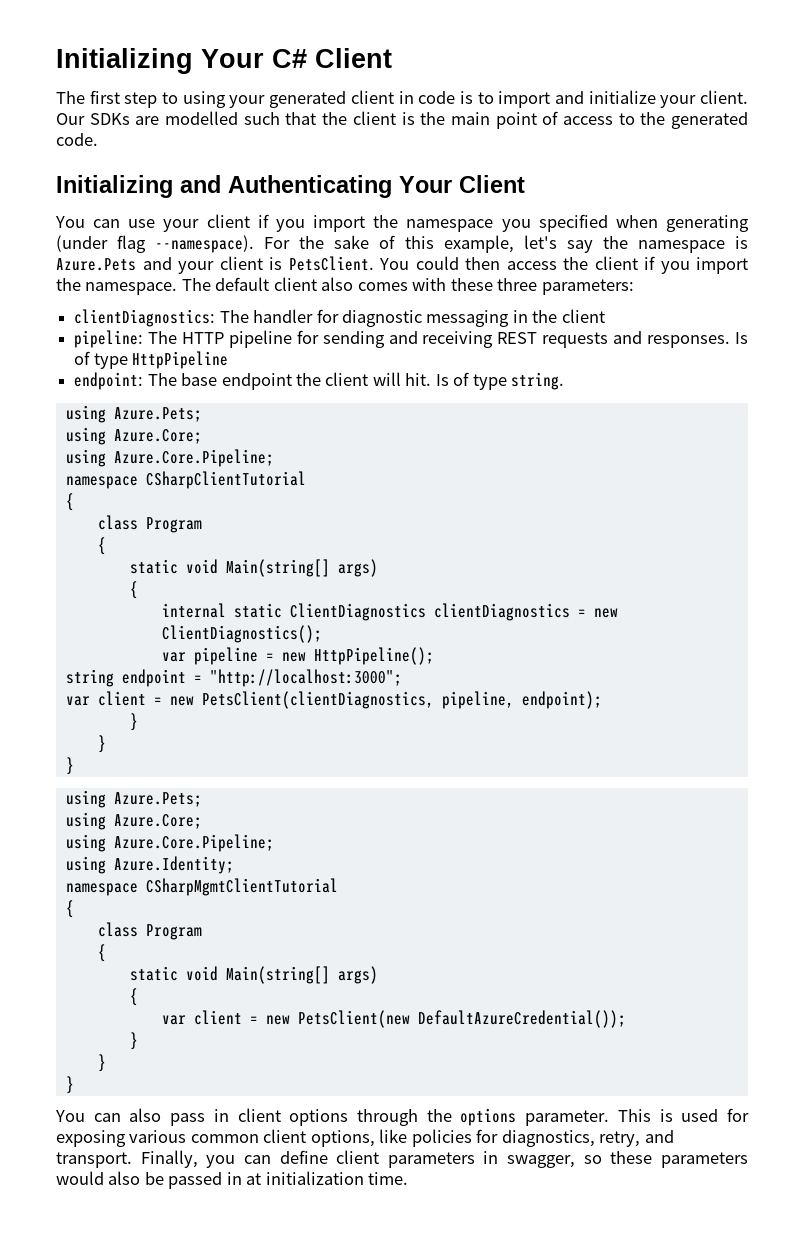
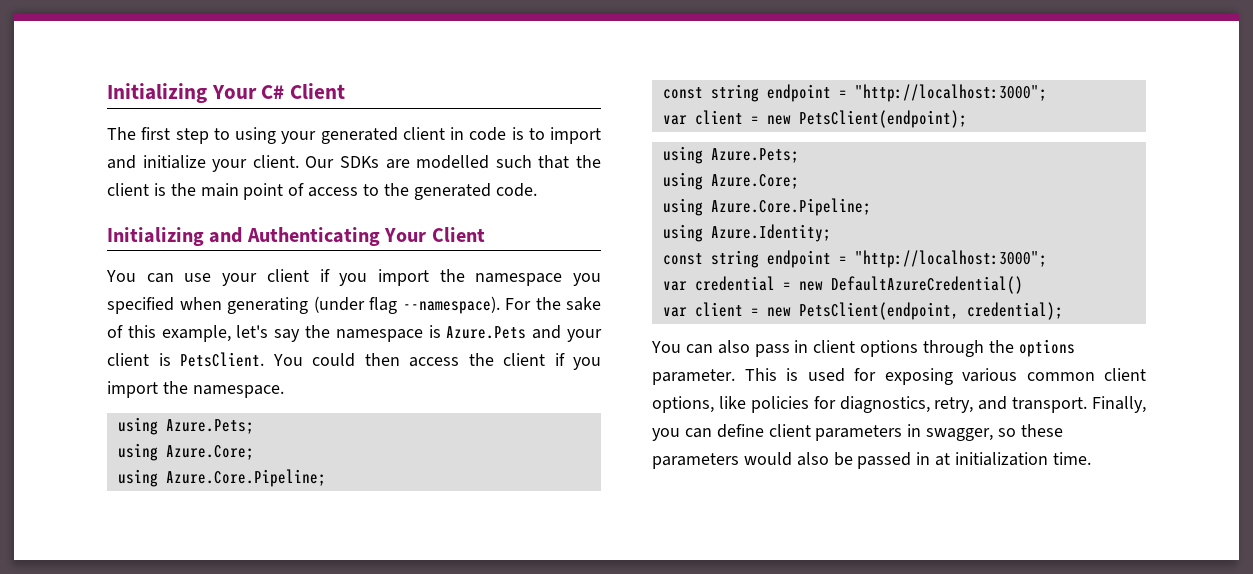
- You could then access the client if you import the namespace. The default client also comes with these three parameters:
- clientDiagnostics: The handler for diagnostic messaging in the client
- pipeline: The HTTP pipeline for sending and receiving REST requests and responses. Is of type HttpPipeline
- endpoint: The base endpoint the client will hit. Is of type string.
+ You could then access the client if you import the namespace.
  using Azure.Pets;
  using Azure.Core;
  using Azure.Core.Pipeline;
- namespace CSharpClientTutorial
- {
- class Program
- {
- static void Main(string[] args)
- {
- internal static ClientDiagnostics clientDiagnostics = new ClientDiagnostics();
- var pipeline = new HttpPipeline();
- string endpoint = "http://localhost:3000";
+ const string endpoint = "http://localhost:3000";
- var client = new PetsClient(clientDiagnostics, pipeline, endpoint);
- }
- }
- }
+ var client = new PetsClient(endpoint);
  using Azure.Identity;
- namespace CSharpMgmtClientTutorial
- {
- class Program
- {
- static void Main(string[] args)
- {
- var client = new PetsClient(new DefaultAzureCredential());
- }
- }
- }
+ const string endpoint = "http://localhost:3000";
+ var credential = new DefaultAzureCredential()
+ var client = new PetsClient(endpoint, credential);

